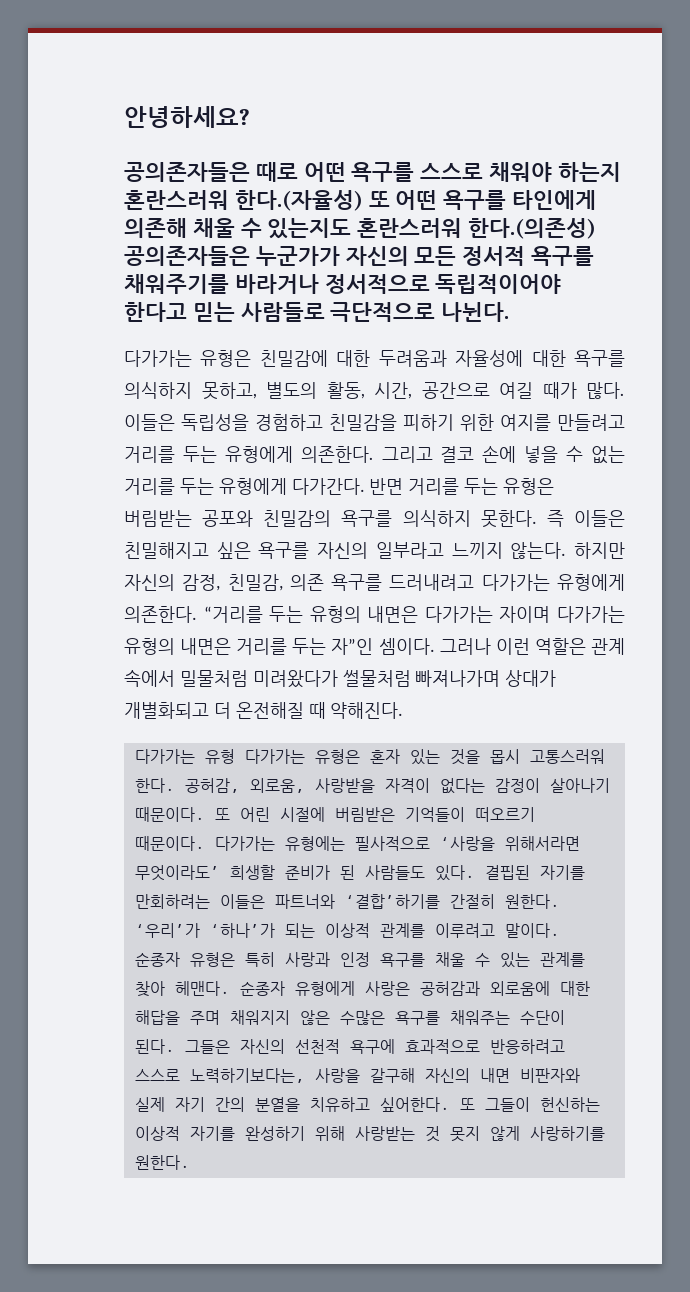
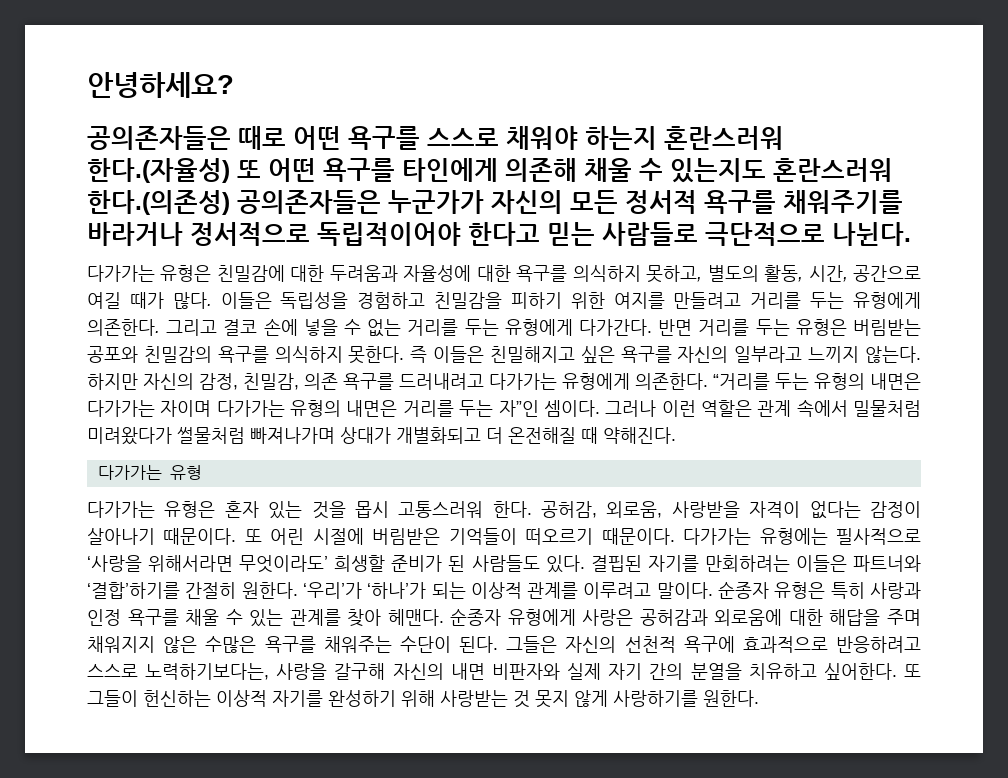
- 다가가는 유형 다가가는 유형은 혼자 있는 것을 몹시 고통스러워 한다.
+ 다가가는 유형
+ 다가가는 유형은 혼자 있는 것을 몹시 고통스러워 한다.

